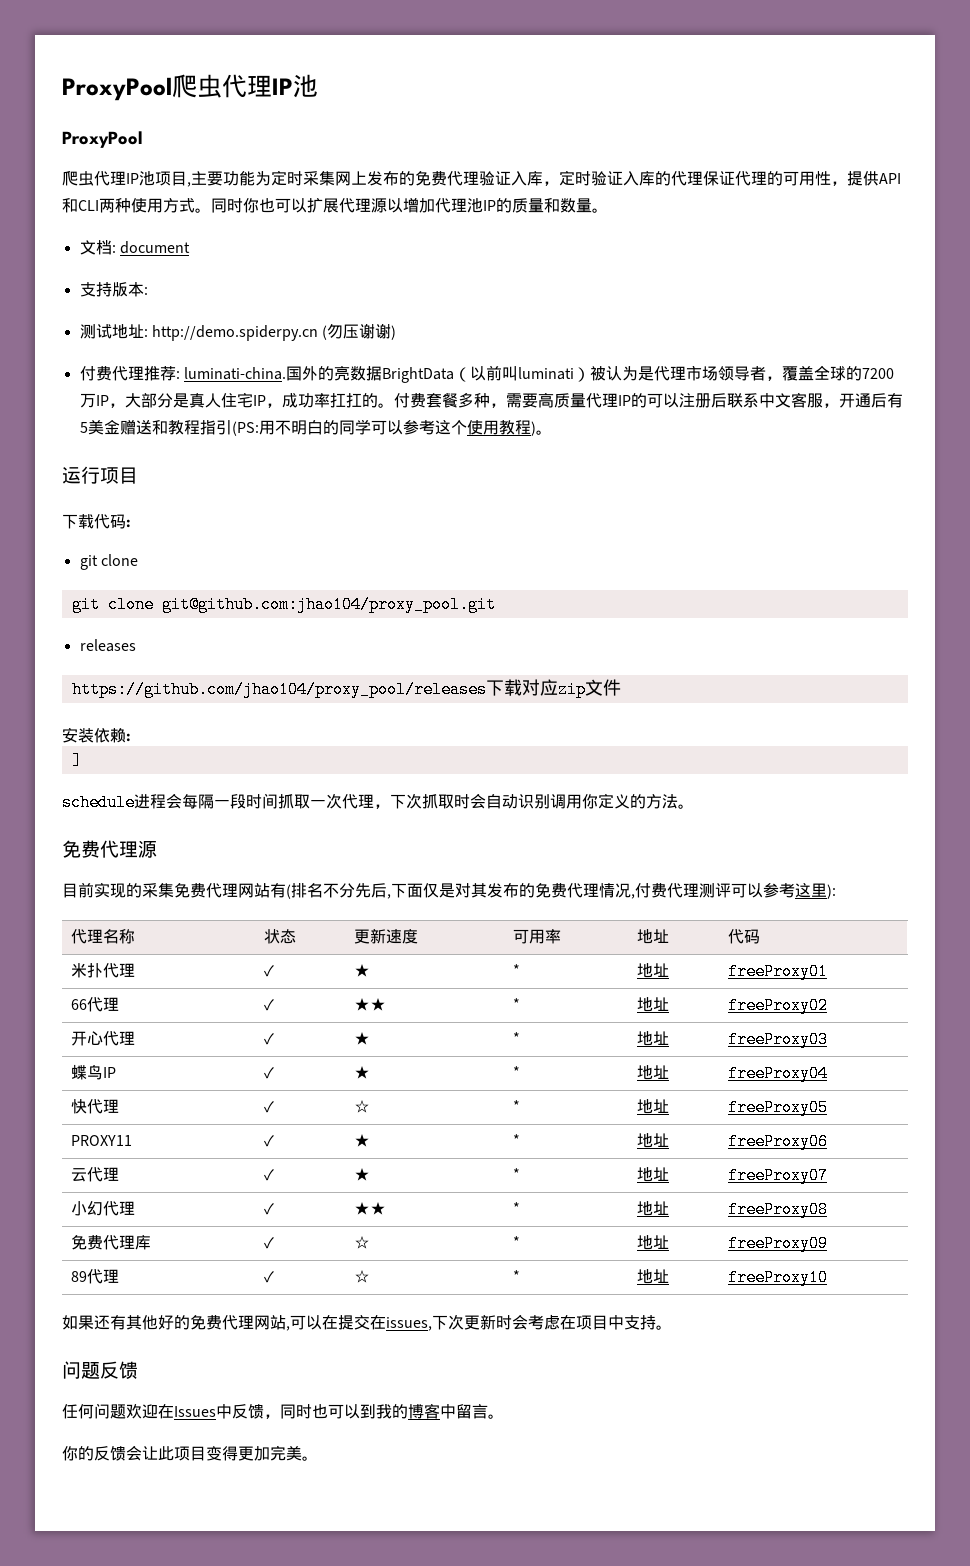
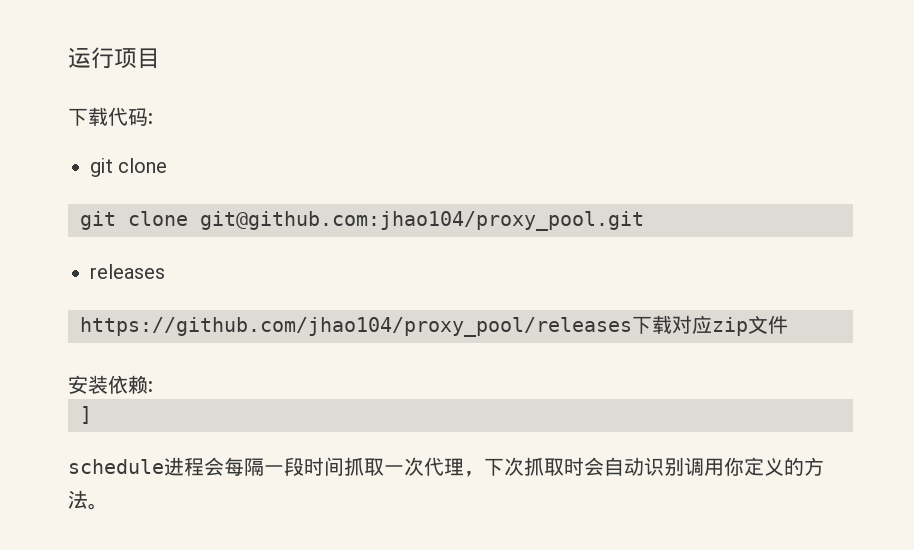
- ProxyPool爬虫代理IP池
- ProxyPool
- 爬虫代理IP池项目,主要功能为定时采集网上发布的免费代理验证入库，定时验证入库的代理保证代理的可用性，提供API和CLI两种使用方式。同时你也可以扩展代理源以增加代理池IP的质量和数量。
- 文档: document
- 支持版本:
- 测试地址: http://demo.spiderpy.cn (勿压谢谢)
- 付费代理推荐: luminati-china.国外的亮数据BrightData（以前叫luminati）被认为是代理市场领导者，覆盖全球的7200万IP，大部分是真人住宅IP，成功率扛扛的。付费套餐多种，需要高质量代理IP的可以注册后联系中文客服，开通后有5美金赠送和教程指引(PS:用不明白的同学可以参考这个使用教程)。
- 免费代理源
- 目前实现的采集免费代理网站有(排名不分先后,下面仅是对其发布的免费代理情况,付费代理测评可以参考这里):
- 代理名称 | 状态 | 更新速度 | 可用率 | 地址 | 代码
- 米扑代理 | ✓ | ★ | * | 地址 | freeProxy01
- 66代理 | ✓ | ★★ | * | 地址 | freeProxy02
- 开心代理 | ✓ | ★ | * | 地址 | freeProxy03
- 蝶鸟IP | ✓ | ★ | * | 地址 | freeProxy04
- 快代理 | ✓ | ☆ | * | 地址 | freeProxy05
- PROXY11 | ✓ | ★ | * | 地址 | freeProxy06
- 云代理 | ✓ | ★ | * | 地址 | freeProxy07
- 小幻代理 | ✓ | ★★ | * | 地址 | freeProxy08
- 免费代理库 | ✓ | ☆ | * | 地址 | freeProxy09
- 89代理 | ✓ | ☆ | * | 地址 | freeProxy10
- 如果还有其他好的免费代理网站,可以在提交在issues,下次更新时会考虑在项目中支持。
- 问题反馈
- 任何问题欢迎在Issues中反馈，同时也可以到我的博客中留言。
- 你的反馈会让此项目变得更加完美。

